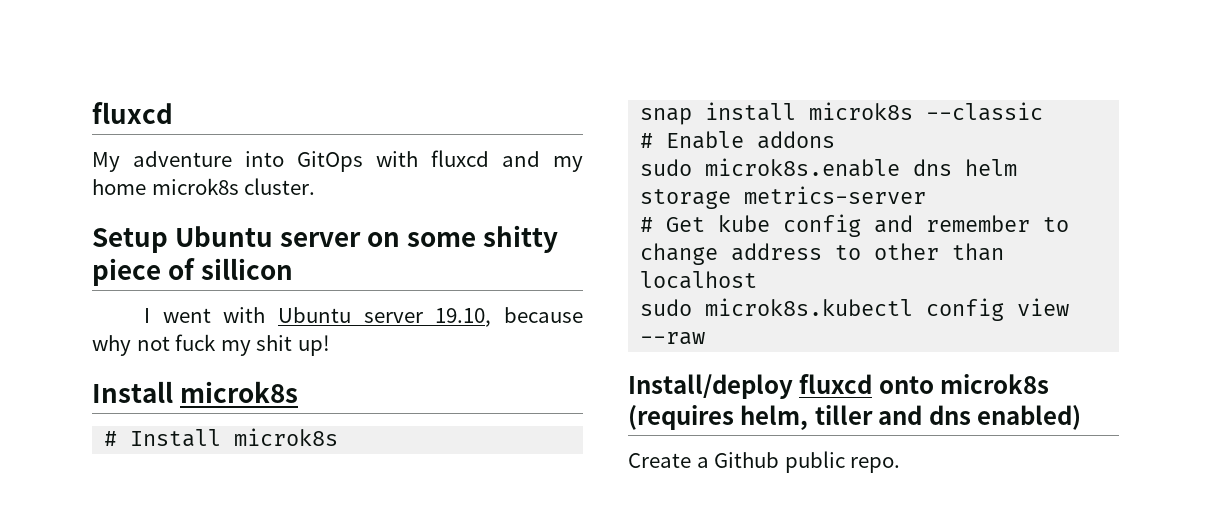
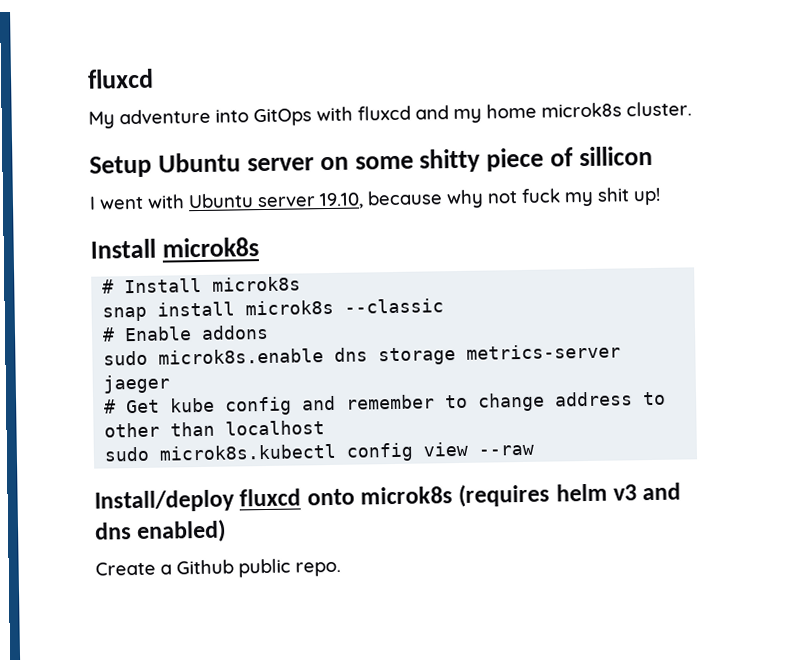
- sudo microk8s.enable dns helm storage metrics-server
+ sudo microk8s.enable dns storage metrics-server jaeger
- Install/deploy fluxcd onto microk8s (requires helm, tiller and dns enabled)
+ Install/deploy fluxcd onto microk8s (requires helm v3 and dns enabled)

